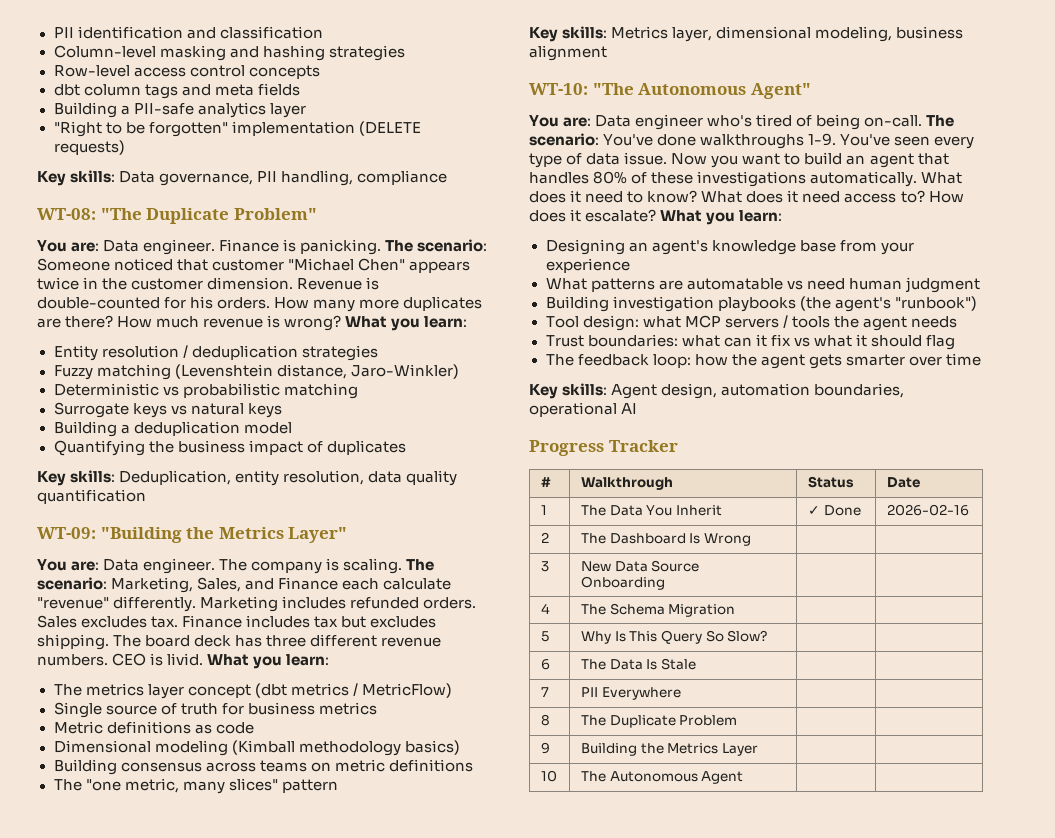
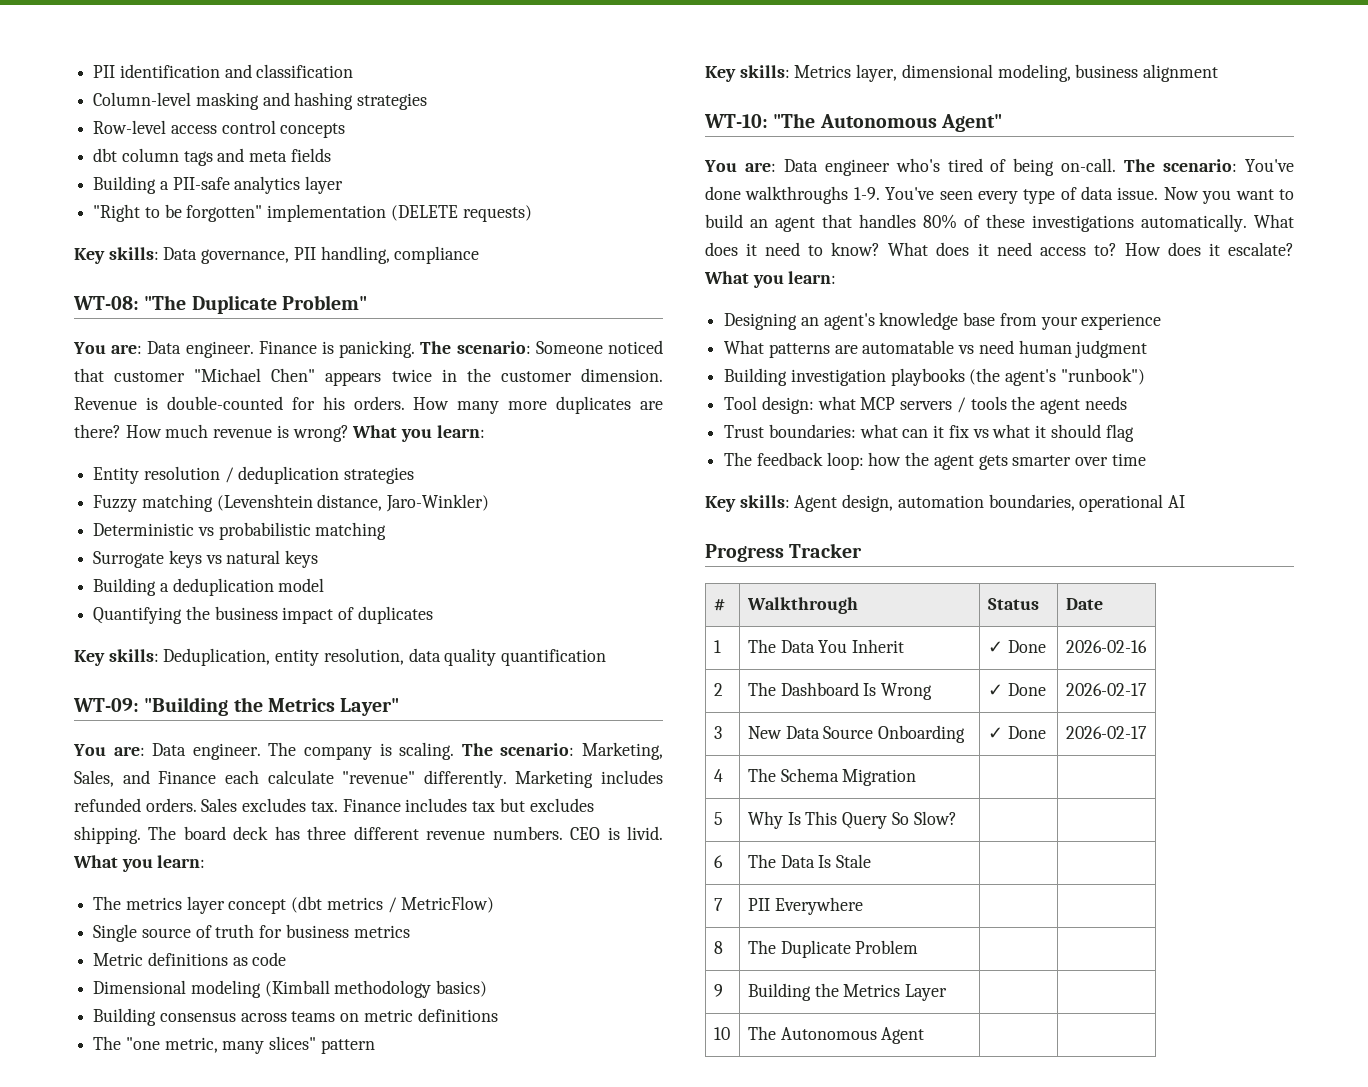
- 2 | The Dashboard Is Wrong | |
+ 2 | The Dashboard Is Wrong | ✓ Done | 2026-02-17
- 3 | New Data Source Onboarding | |
+ 3 | New Data Source Onboarding | ✓ Done | 2026-02-17

